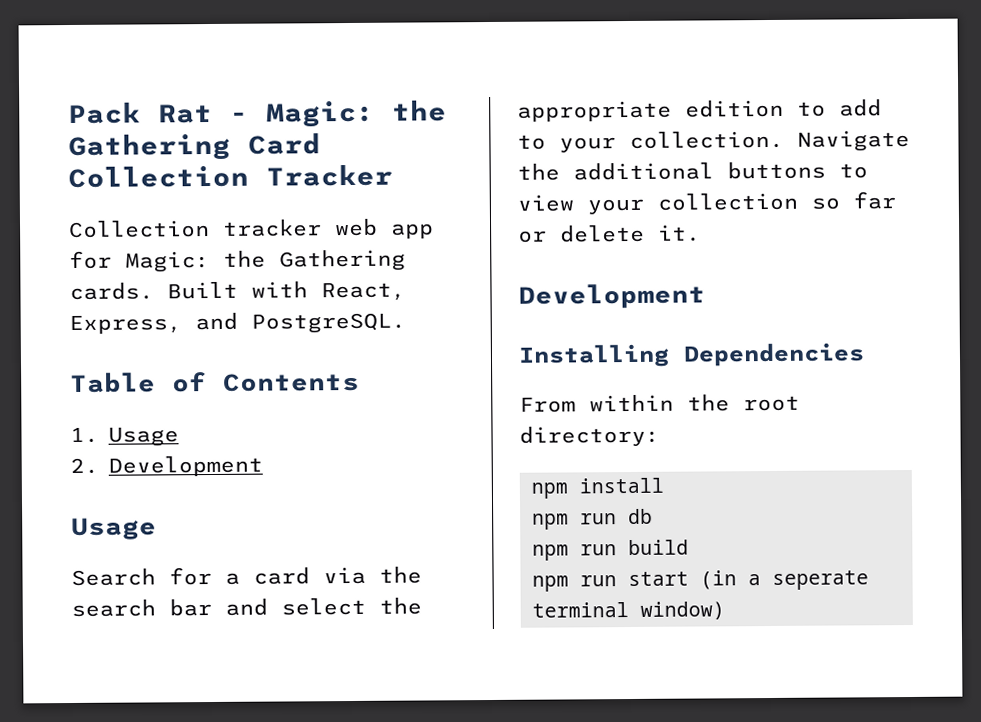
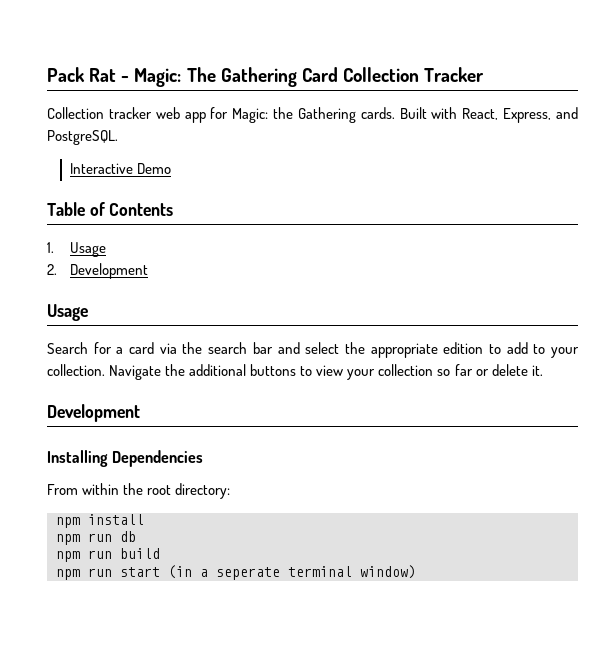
- Pack Rat - Magic: the Gathering Card Collection Tracker
+ Pack Rat - Magic: The Gathering Card Collection Tracker
+ Interactive Demo

